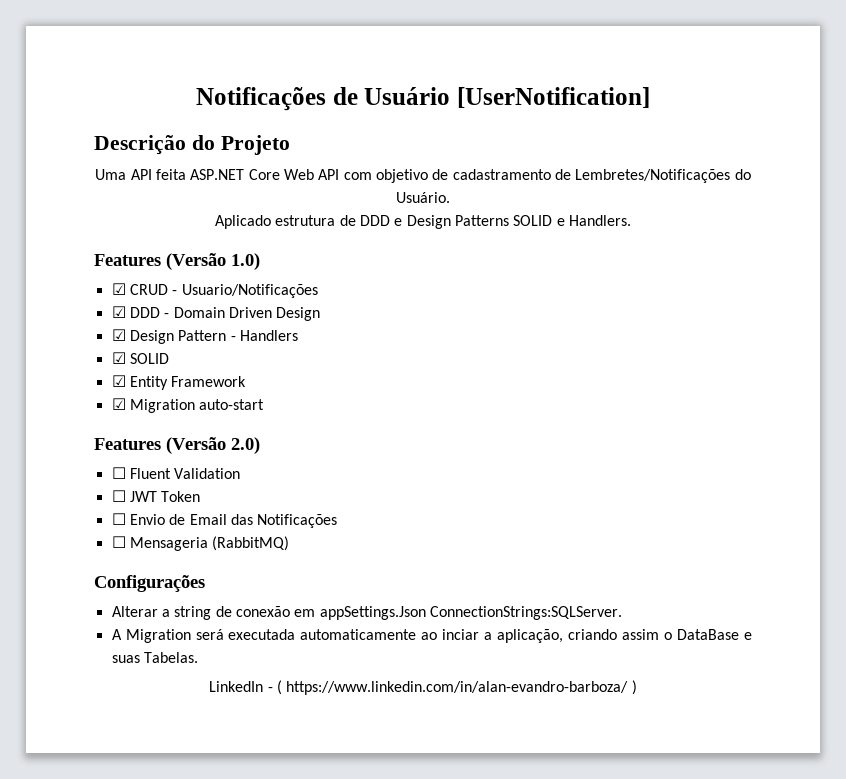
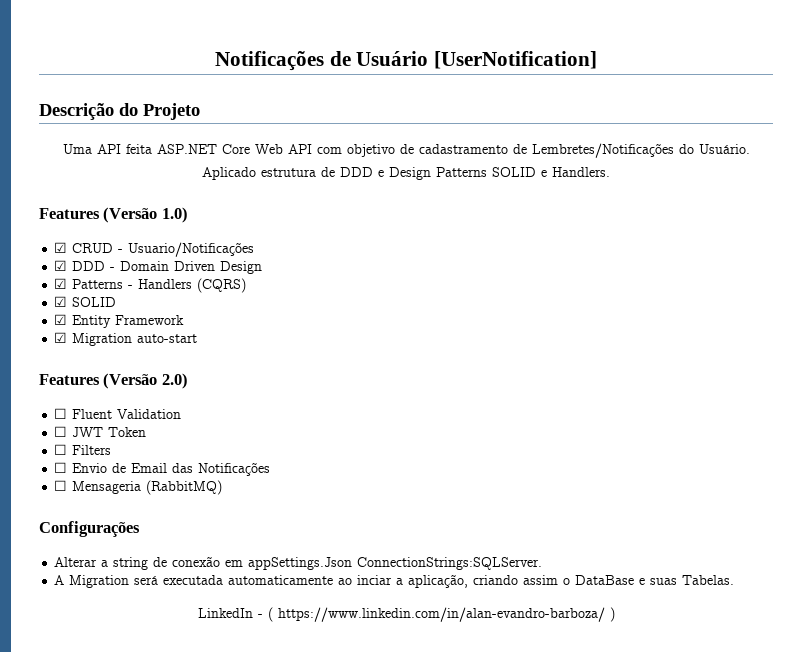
- ☑ Design Pattern - Handlers
+ ☑ Patterns - Handlers (CQRS)
+ ☐ Filters

